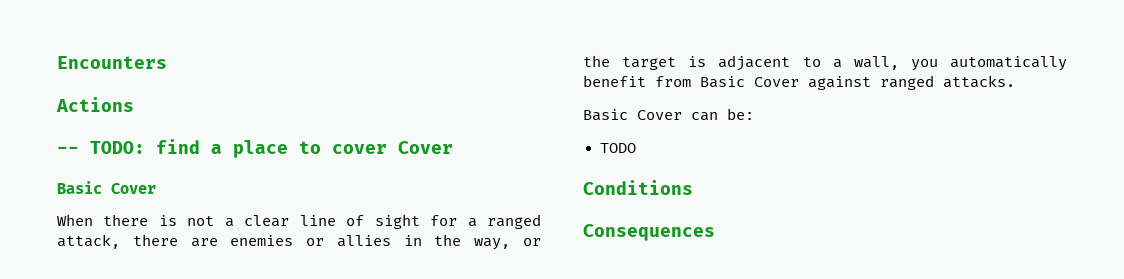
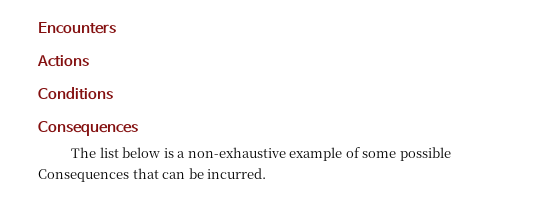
- -- TODO: find a place to cover Cover
- Basic Cover
- When there is not a clear line of sight for a ranged attack, there are enemies or allies in the way, or the target is adjacent to a wall, you automatically benefit from Basic Cover against ranged attacks.
- Basic Cover can be:
- TODO
  Conditions
  Consequences
+ The list below is a non-exhaustive example of some possible Consequences that can be incurred.

